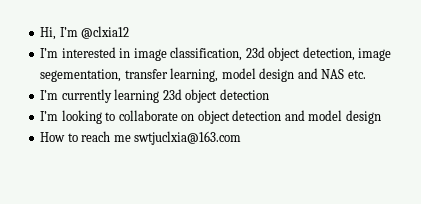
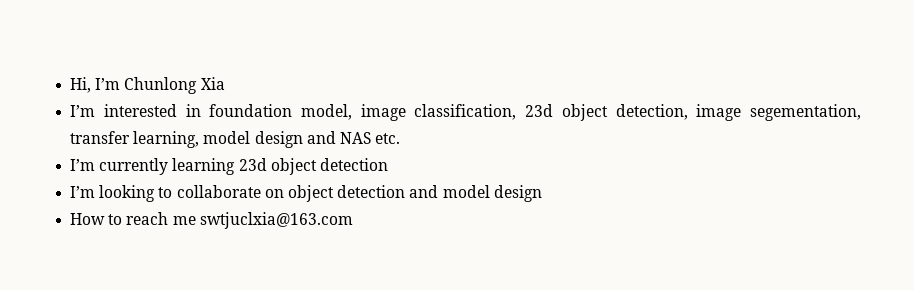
- Hi, I’m @clxia12
+ Hi, I’m Chunlong Xia
- I’m interested in image classification, 23d object detection, image segementation, transfer learning, model design and NAS etc.
+ I’m interested in foundation model, image classification, 23d object detection, image segementation, transfer learning, model design and NAS etc.

